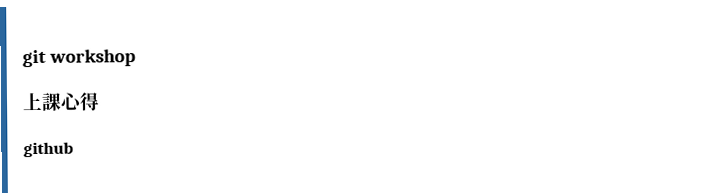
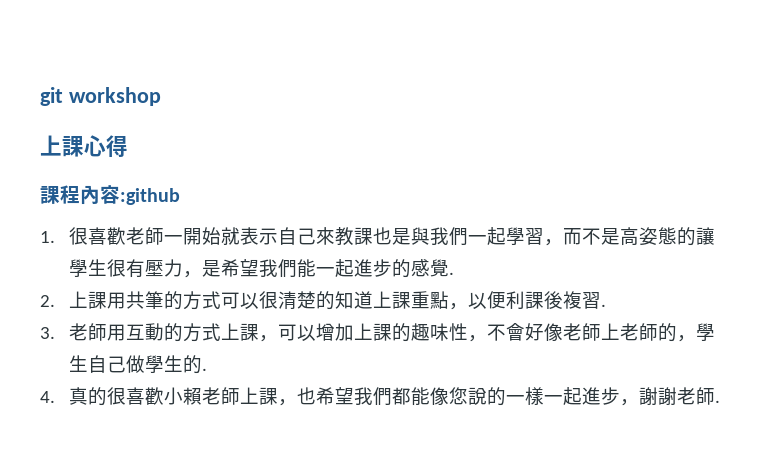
- github
+ 課程內容:github
+ 1.很喜歡老師一開始就表示自己來教課也是與我們一起學習，而不是高姿態的讓學生很有壓力，是希望我們能一起進步的感覺.
+ 2.上課用共筆的方式可以很清楚的知道上課重點，以便利課後複習.
+ 3.老師用互動的方式上課，可以增加上課的趣味性，不會好像老師上老師的，學生自己做學生的.
+ 4.真的很喜歡小賴老師上課，也希望我們都能像您說的一樣一起進步，謝謝老師.

